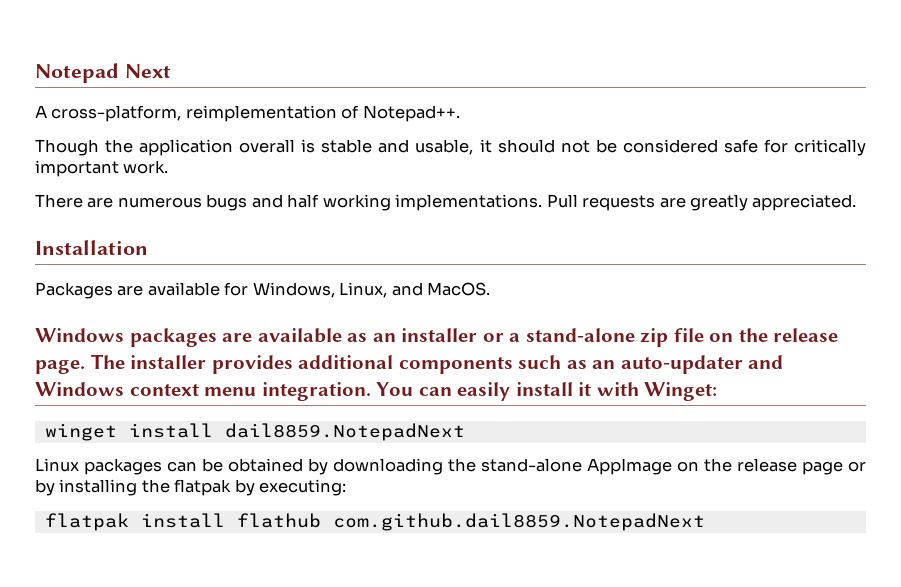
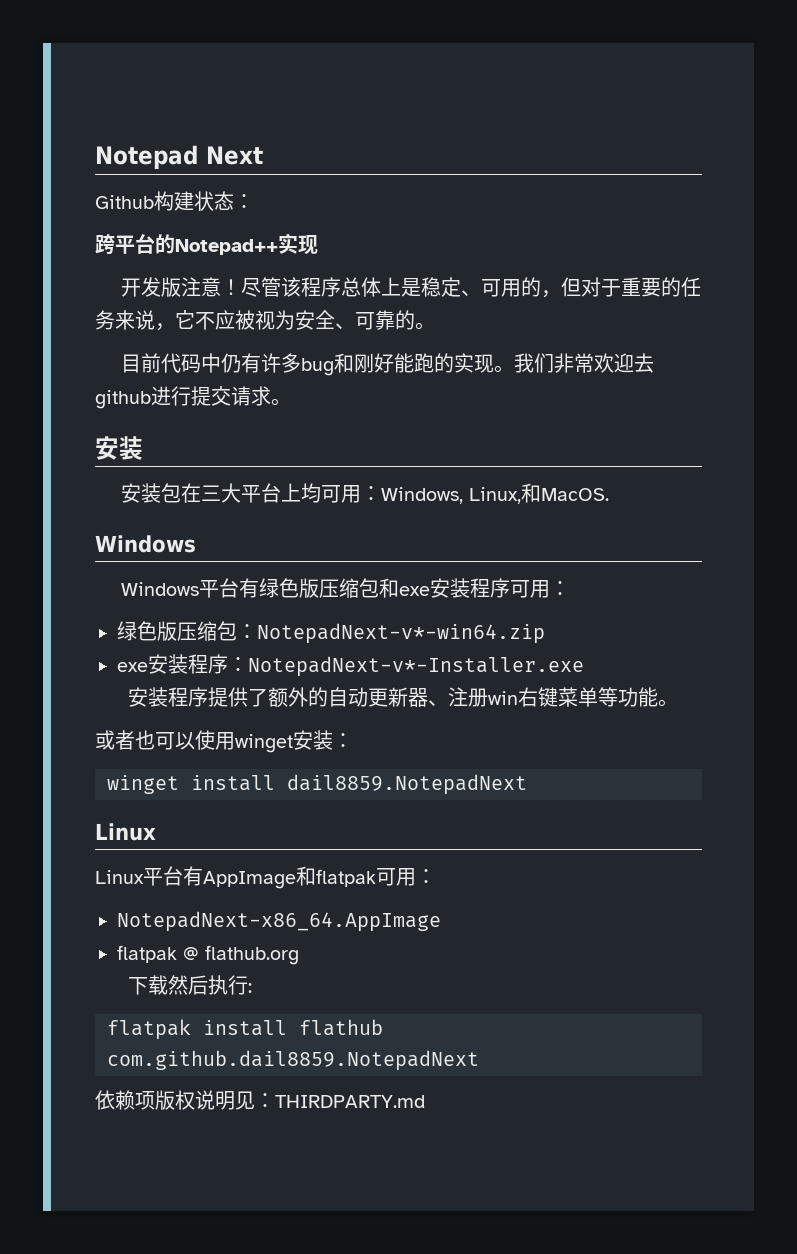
- A cross-platform, reimplementation of Notepad++.
- Though the application overall is stable and usable, it should not be considered safe for critically important work.
- There are numerous bugs and half working implementations. Pull requests are greatly appreciated.
- Installation
- Packages are available for Windows, Linux, and MacOS.
- Windows packages are available as an installer or a stand-alone zip file on the release page. The installer provides additional components such as an auto-updater and Windows context menu integration. You can easily install it with Winget:
+ Github构建状态：
+ 跨平台的Notepad++实现
+ 开发版注意！尽管该程序总体上是稳定、可用的，但对于重要的任务来说，它不应被视为安全、可靠的。
+ 目前代码中仍有许多bug和刚好能跑的实现。我们非常欢迎去github进行提交请求。
+ 安装
+ 安装包在三大平台上均可用：Windows, Linux,和MacOS.
+ Windows
+ Windows平台有绿色版压缩包和exe安装程序可用：
+ 绿色版压缩包：NotepadNext-v*-win64.zip
+ exe安装程序：NotepadNext-v*-Installer.exe
+ 安装程序提供了额外的自动更新器、注册win右键菜单等功能。
+ 或者也可以使用winget安装：
  winget install dail8859.NotepadNext
- Linux packages can be obtained by downloading the stand-alone AppImage on the release page or by installing the flatpak by executing:
+ Linux
+ Linux平台有AppImage和flatpak可用：
+ NotepadNext-x86_64.AppImage
+ flatpak @ flathub.org
+ 下载然后执行:
+ 依赖项版权说明见：THIRDPARTY.md

